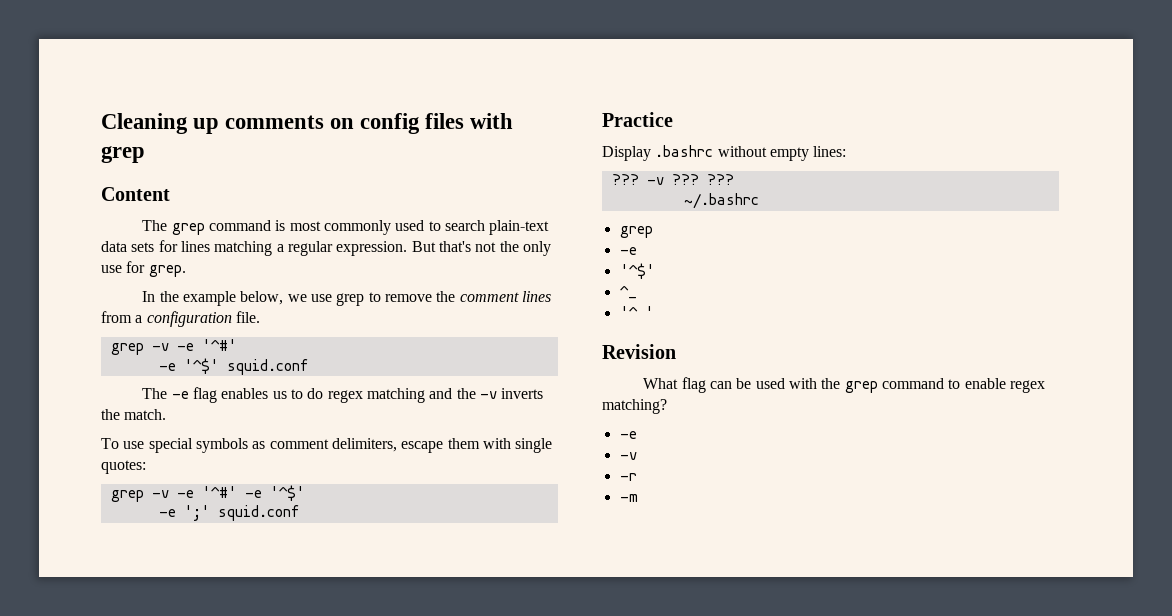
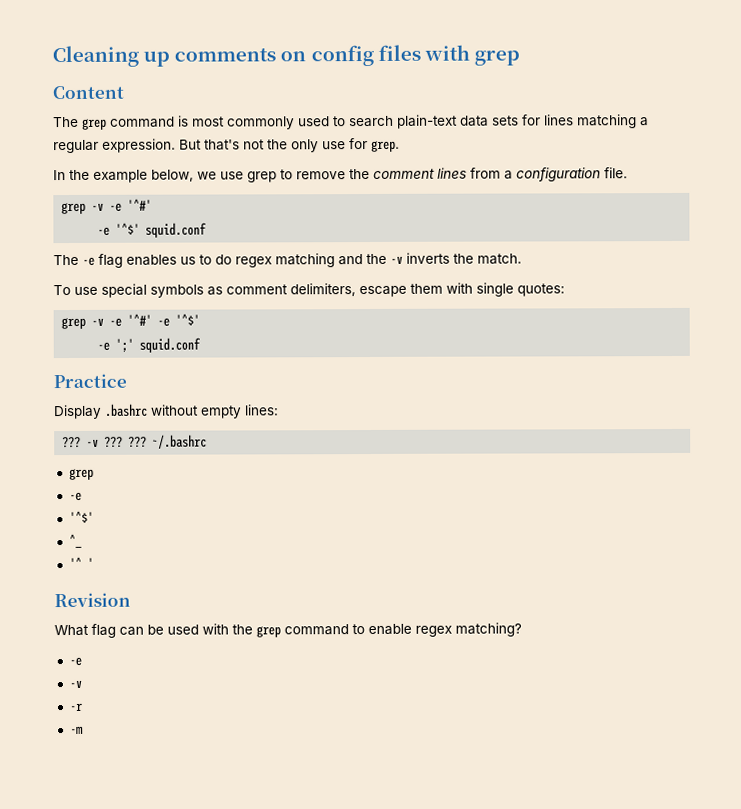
- -v ??? ???
- ~/.bashrc
+ -v ??? ??? ~/.bashrc

